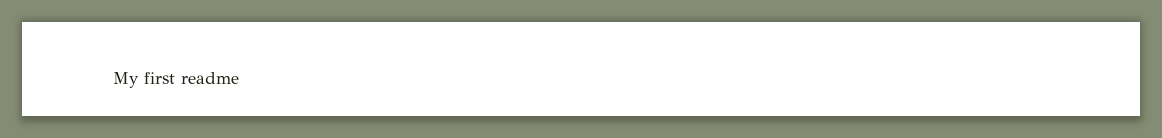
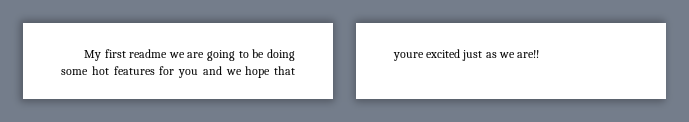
- My first readme
+ My first readme we are going to be doing some hot features for you and we hope that youre excited just as we are!!

